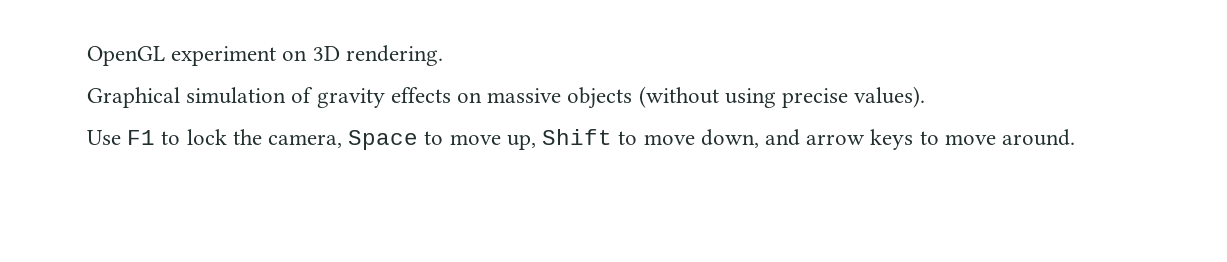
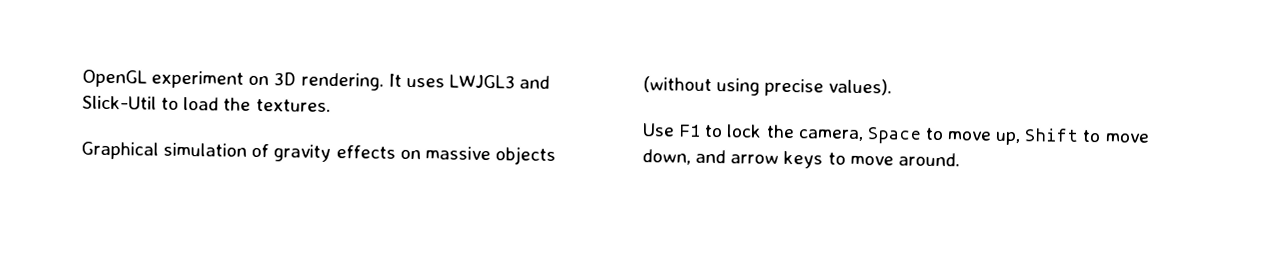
+ It uses LWJGL3 and Slick-Util to load the textures.

